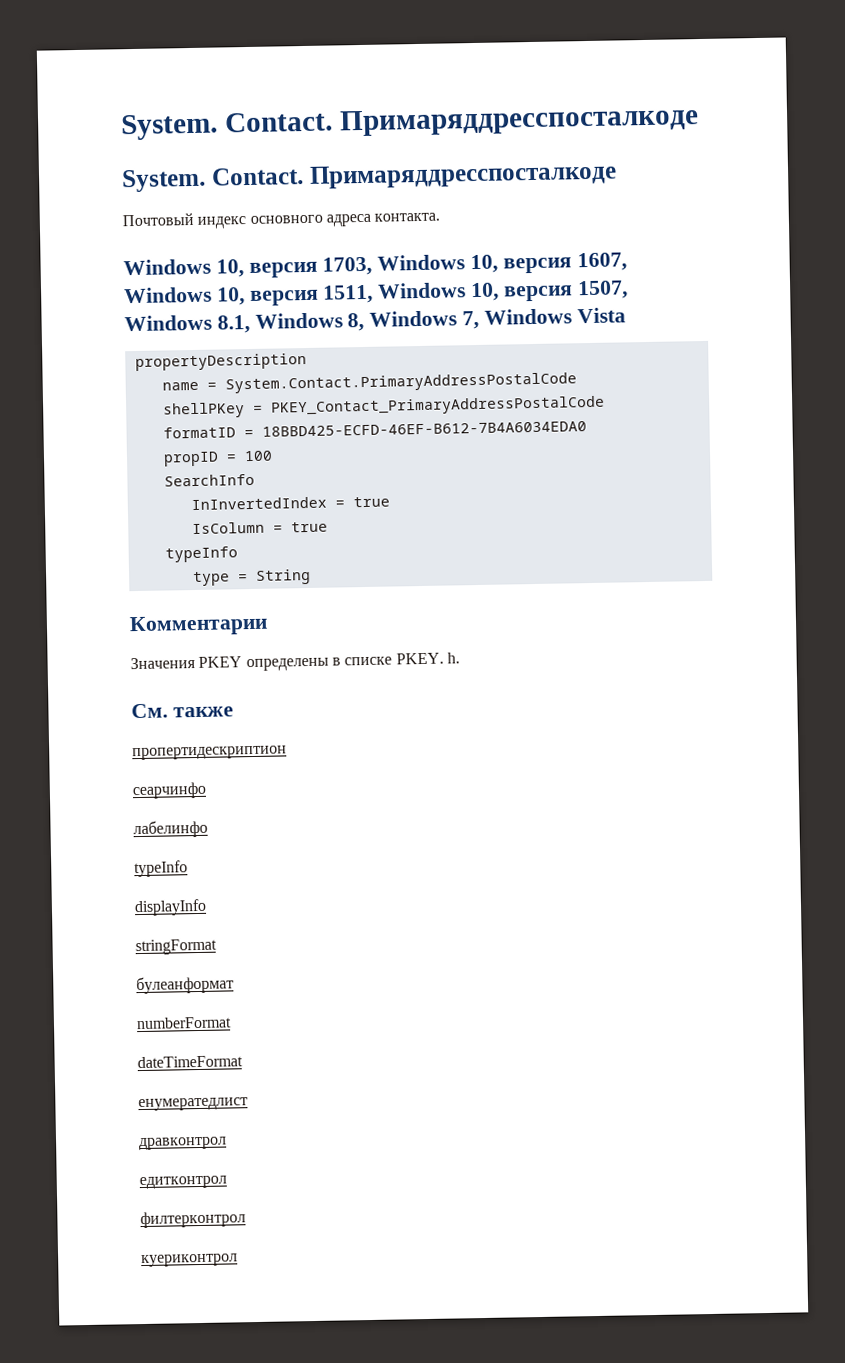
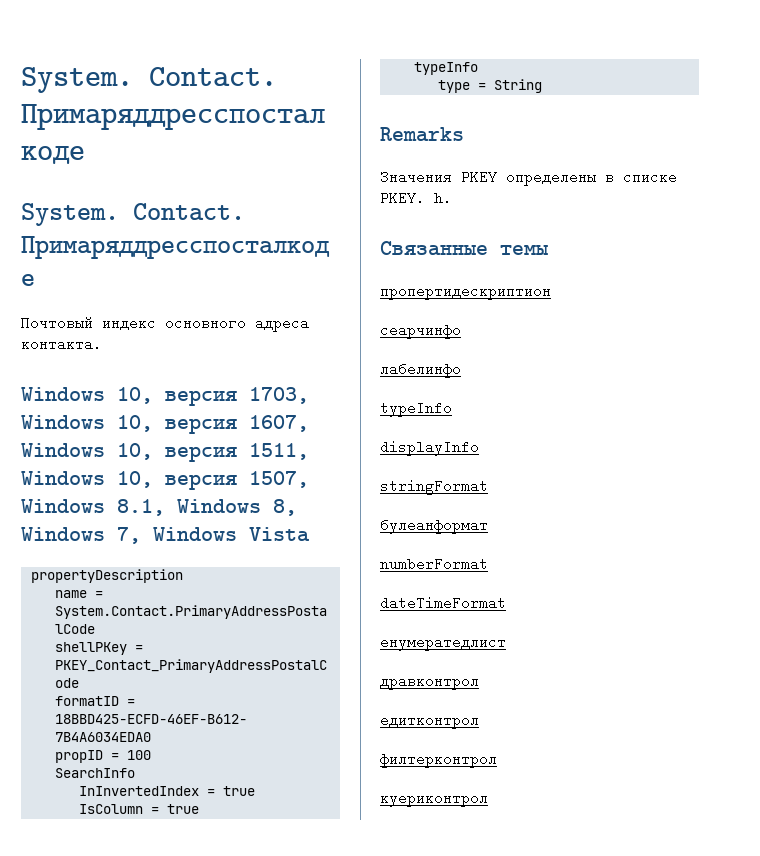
- Комментарии
+ Remarks
- См. также
+ Связанные темы

